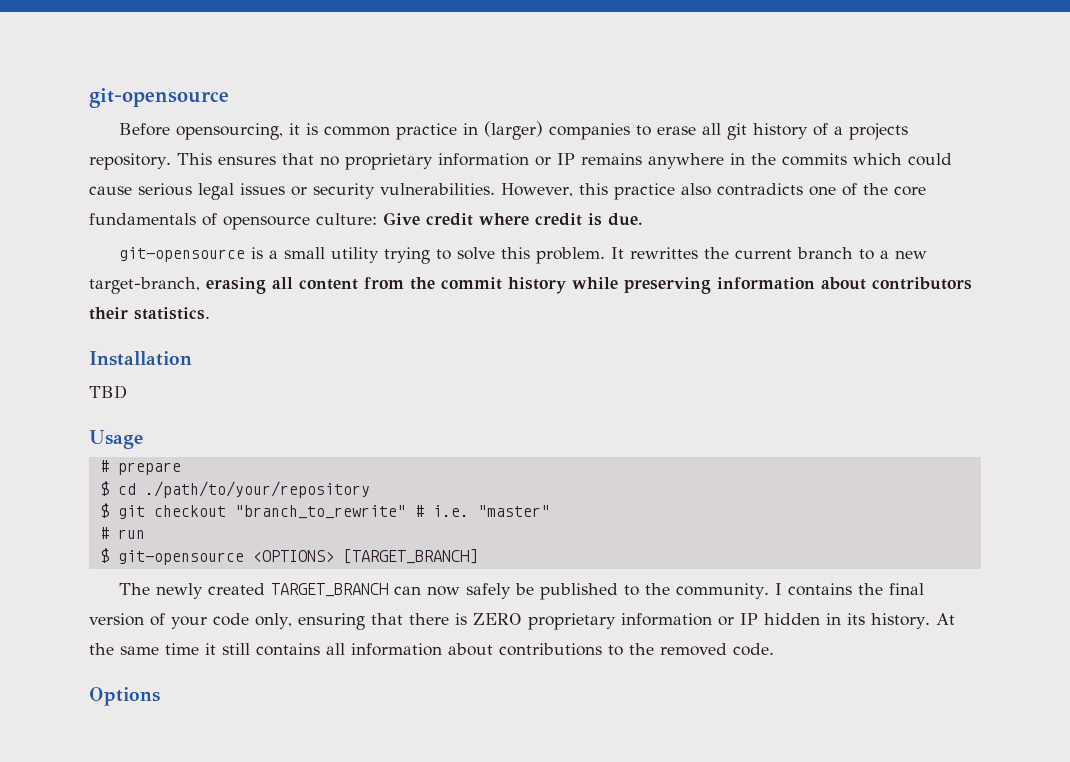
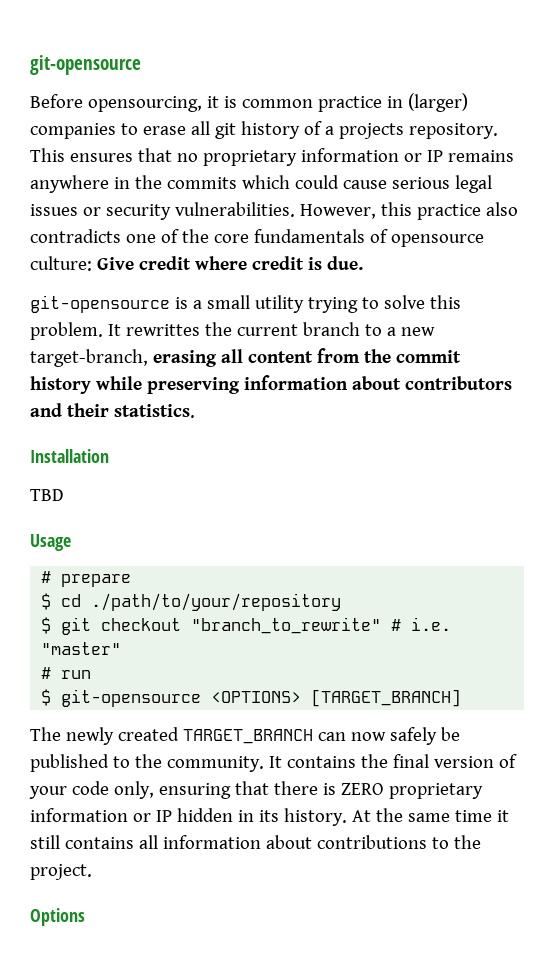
- It rewrittes the current branch to a new target-branch, erasing all content from the commit history while preserving information about contributors their statistics.
+ It rewrittes the current branch to a new target-branch, erasing all content from the commit history while preserving information about contributors and their statistics.
- I contains the final version of your code only, ensuring that there is ZERO proprietary information or IP hidden in its history.
+ It contains the final version of your code only, ensuring that there is ZERO proprietary information or IP hidden in its history.
- At the same time it still contains all information about contributions to the removed code.
+ At the same time it still contains all information about contributions to the project.

